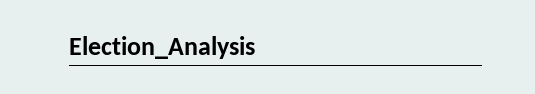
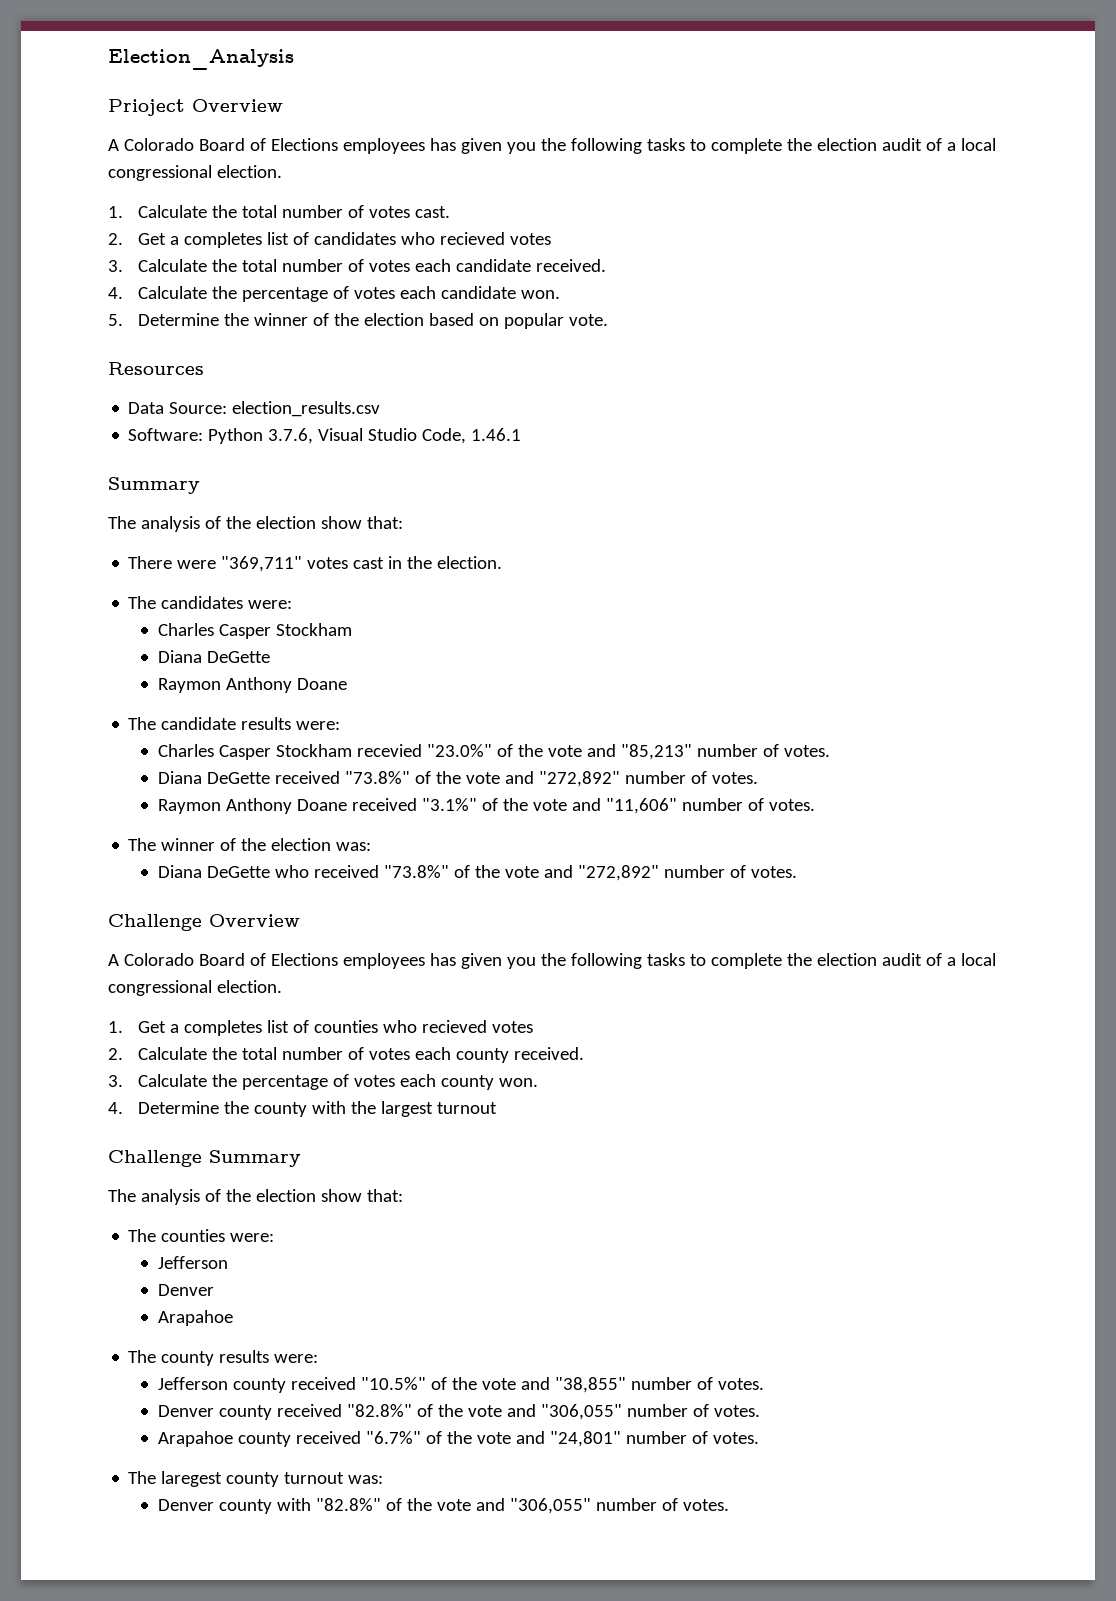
+ Prioject Overview
+ A Colorado Board of Elections employees has given you the following tasks to complete the election audit of a local congressional election.
+ 1. Calculate the total number of votes cast.
+ 2. Get a completes list of candidates who recieved votes
+ 3. Calculate the total number of votes each candidate received.
+ 4. Calculate the percentage of votes each candidate won.
+ 5. Determine the winner of the election based on popular vote.
+ Resources
+ Data Source: election_results.csv
+ Software: Python 3.7.6, Visual Studio Code, 1.46.1
+ Summary
+ The analysis of the election show that:
+ There were "369,711" votes cast in the election.
+ The candidates were:
+ Charles Casper Stockham
+ Diana DeGette
+ Raymon Anthony Doane
+ The candidate results were:
+ Charles Casper Stockham recevied "23.0%" of the vote and "85,213" number of votes.
+ Diana DeGette received "73.8%" of the vote and "272,892" number of votes.
+ Raymon Anthony Doane received "3.1%" of the vote and "11,606" number of votes.
+ The winner of the election was:
+ Diana DeGette who received "73.8%" of the vote and "272,892" number of votes.
+ Challenge Overview
+ A Colorado Board of Elections employees has given you the following tasks to complete the election audit of a local congressional election.
+ 1. Get a completes list of counties who recieved votes
+ 2. Calculate the total number of votes each county received.
+ 3. Calculate the percentage of votes each county won.
+ 4. Determine the county with the largest turnout
+ Challenge Summary
+ The analysis of the election show that:
+ The counties were:
+ Jefferson
+ Denver
+ Arapahoe
+ The county results were:
+ Jefferson county received "10.5%" of the vote and "38,855" number of votes.
+ Denver county received "82.8%" of the vote and "306,055" number of votes.
+ Arapahoe county received "6.7%" of the vote and "24,801" number of votes.
+ The laregest county turnout was:
+ Denver county with "82.8%" of the vote and "306,055" number of votes.

